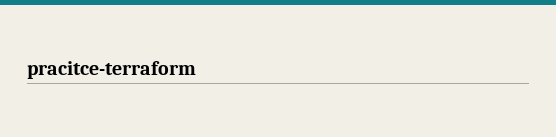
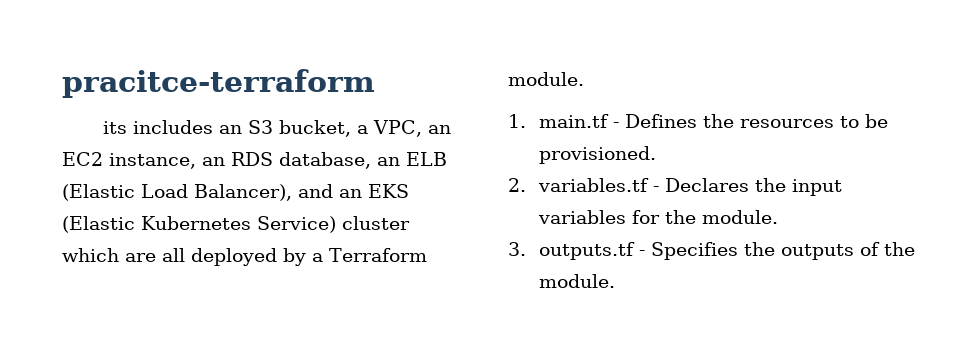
+ its includes an S3 bucket, a VPC, an EC2 instance, an RDS database, an ELB (Elastic Load Balancer), and an EKS (Elastic Kubernetes Service) cluster which are all deployed by a Terraform module.
+ 1. main.tf - Defines the resources to be provisioned.
+ 2. variables.tf - Declares the input variables for the module.
+ 3. outputs.tf - Specifies the outputs of the module.

